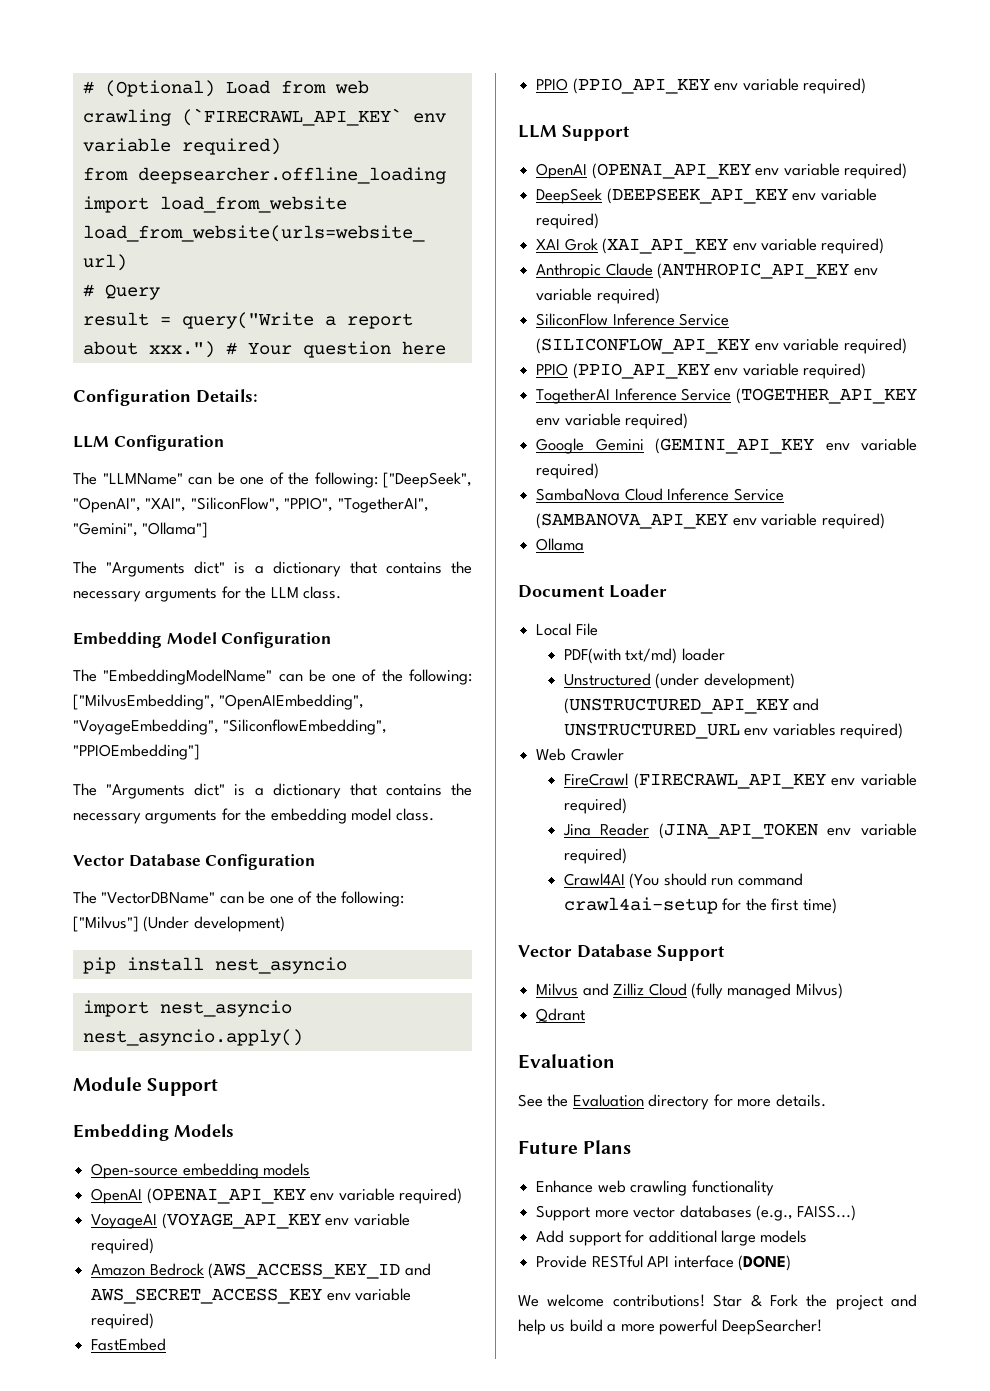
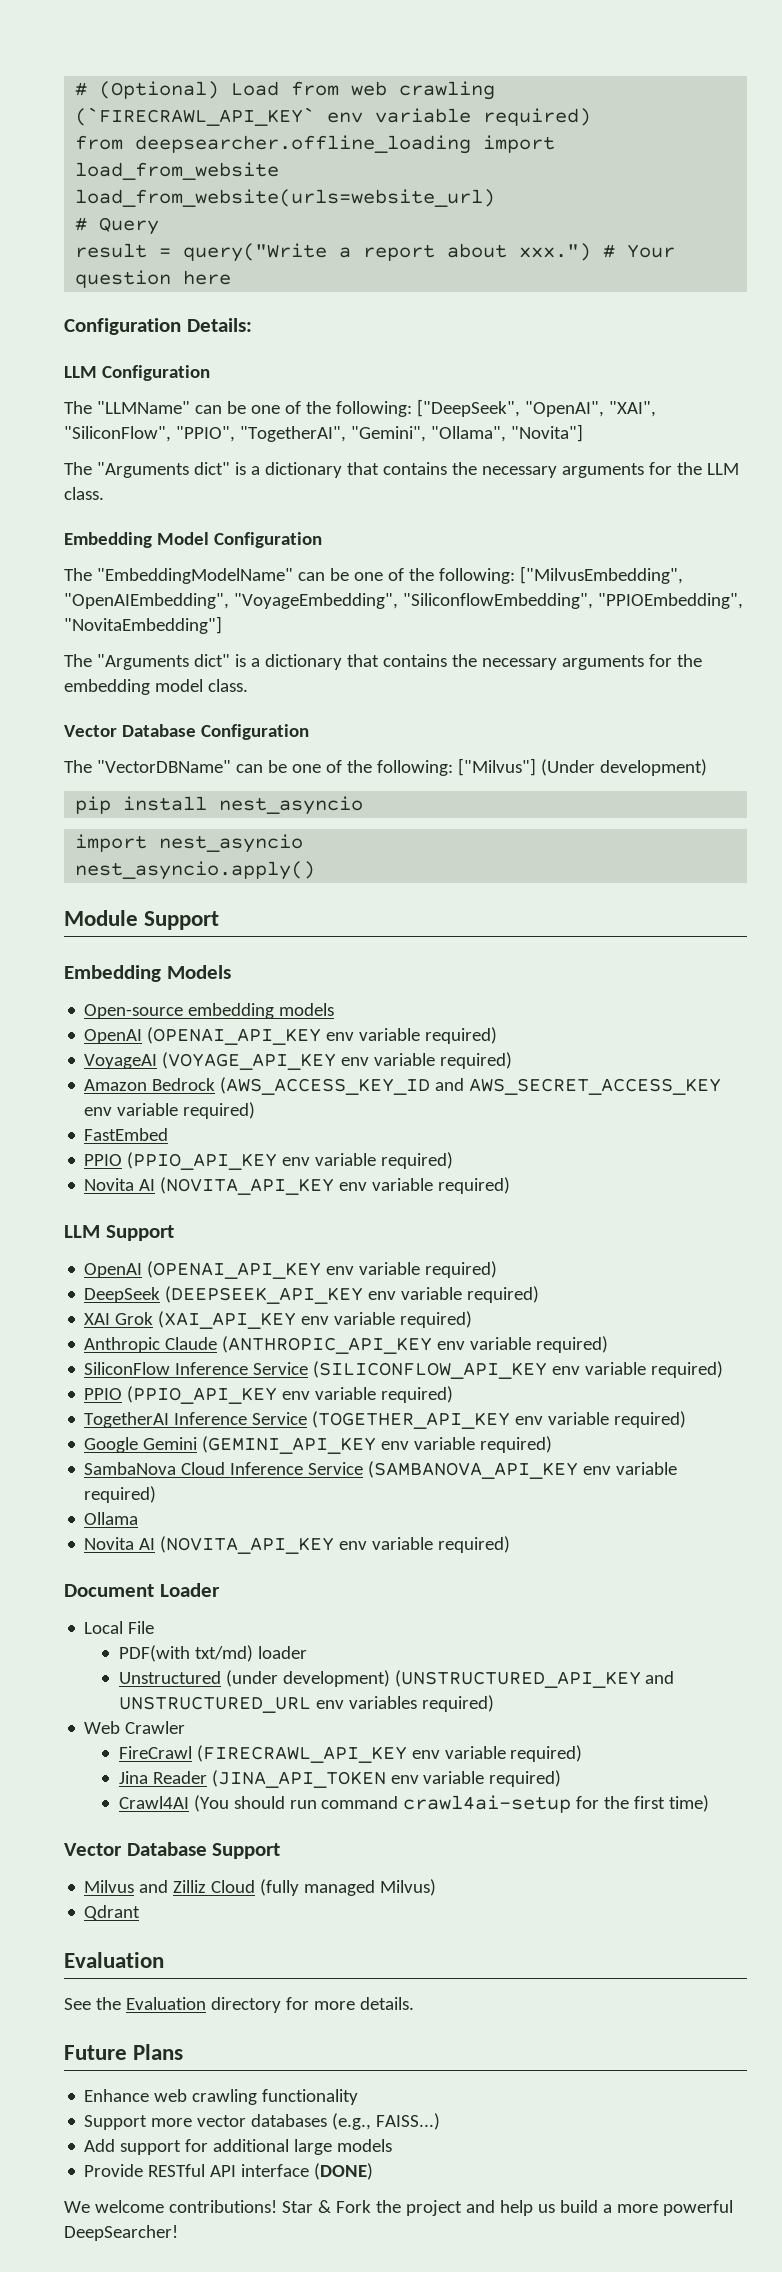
- The "LLMName" can be one of the following: ["DeepSeek", "OpenAI", "XAI", "SiliconFlow", "PPIO", "TogetherAI", "Gemini", "Ollama"]
+ The "LLMName" can be one of the following: ["DeepSeek", "OpenAI", "XAI", "SiliconFlow", "PPIO", "TogetherAI", "Gemini", "Ollama", "Novita"]
- The "EmbeddingModelName" can be one of the following: ["MilvusEmbedding", "OpenAIEmbedding", "VoyageEmbedding", "SiliconflowEmbedding", "PPIOEmbedding"]
+ The "EmbeddingModelName" can be one of the following: ["MilvusEmbedding", "OpenAIEmbedding", "VoyageEmbedding", "SiliconflowEmbedding", "PPIOEmbedding", "NovitaEmbedding"]
  FastEmbed
  PPIO (PPIO_API_KEY env variable required)
+ Novita AI (NOVITA_API_KEY env variable required)
  Ollama
+ Novita AI (NOVITA_API_KEY env variable required)

